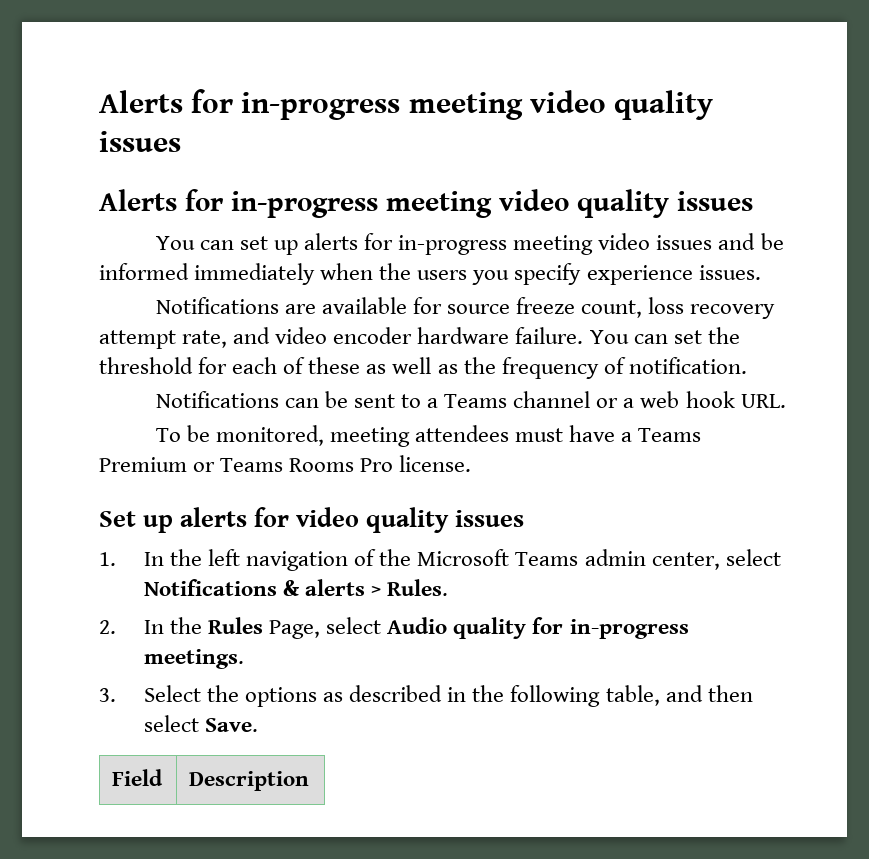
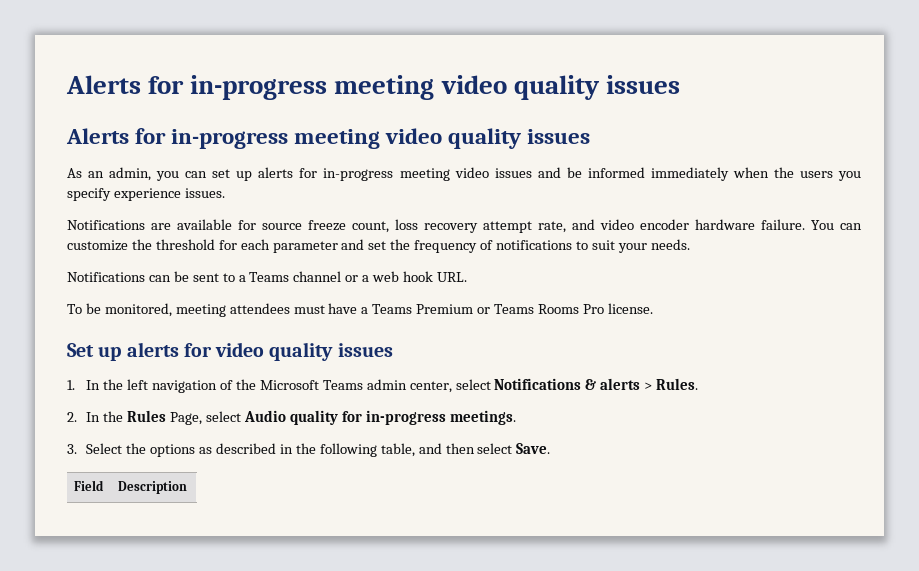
- You can set up alerts for in-progress meeting video issues and be informed immediately when the users you specify experience issues.
+ As an admin, you can set up alerts for in-progress meeting video issues and be informed immediately when the users you specify experience issues.
- You can set the threshold for each of these as well as the frequency of notification.
+ You can customize the threshold for each parameter and set the frequency of notifications to suit your needs.

